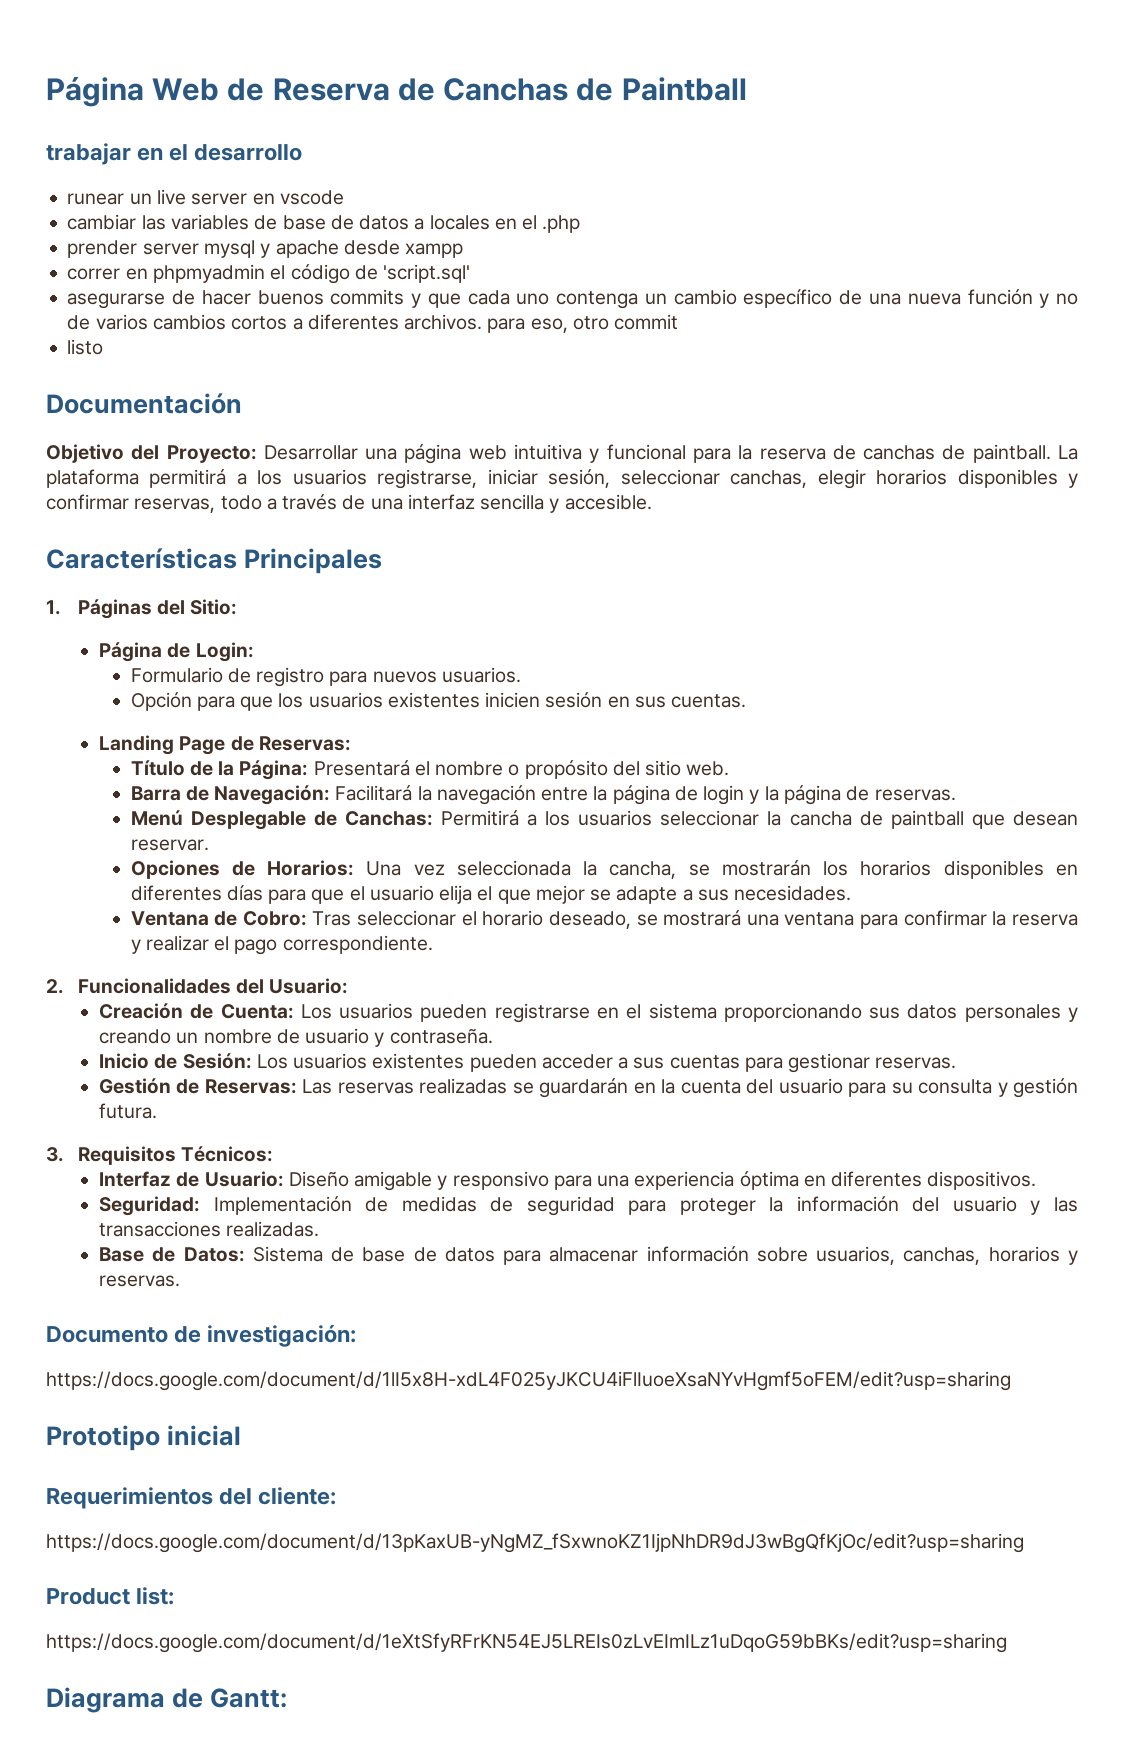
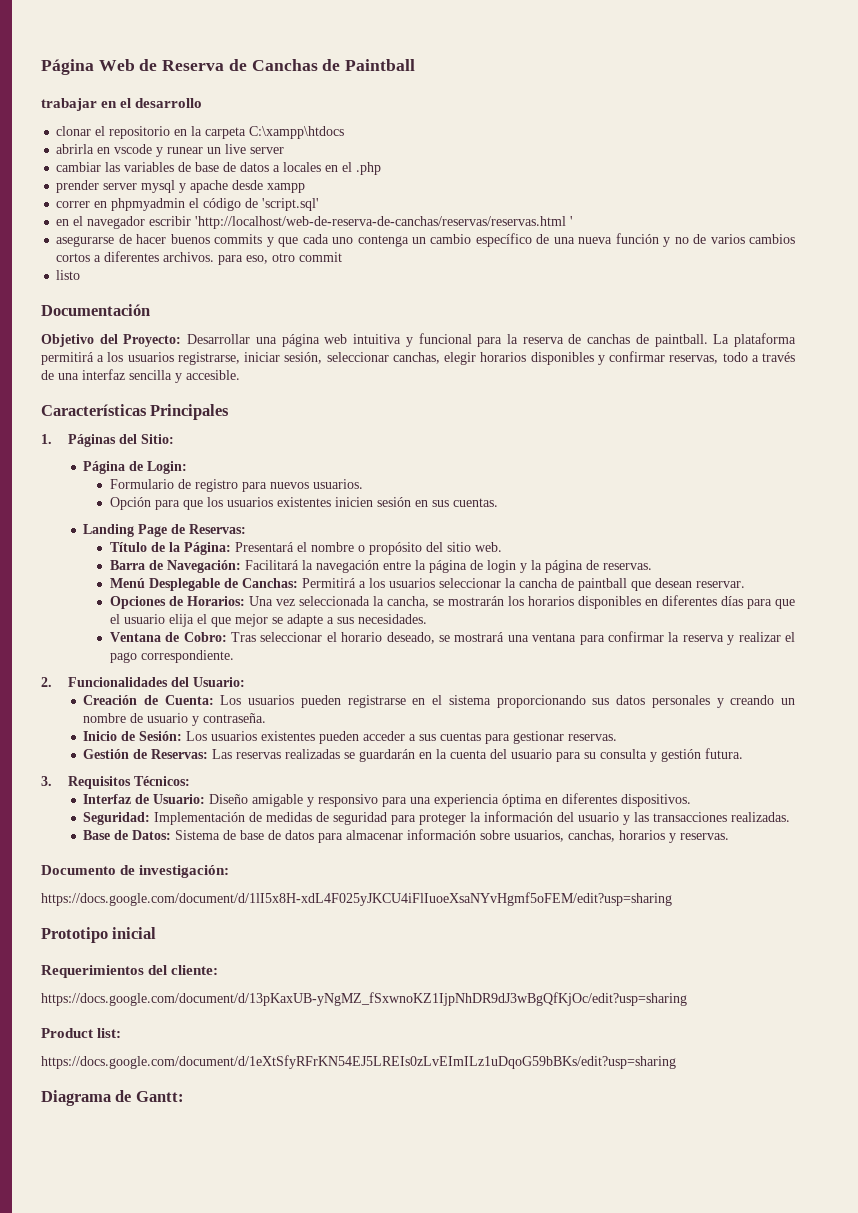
- runear un live server en vscode
+ clonar el repositorio en la carpeta C:\xampp\htdocs
+ abrirla en vscode y runear un live server
+ en el navegador escribir 'http://localhost/web-de-reserva-de-canchas/reservas/reservas.html '

